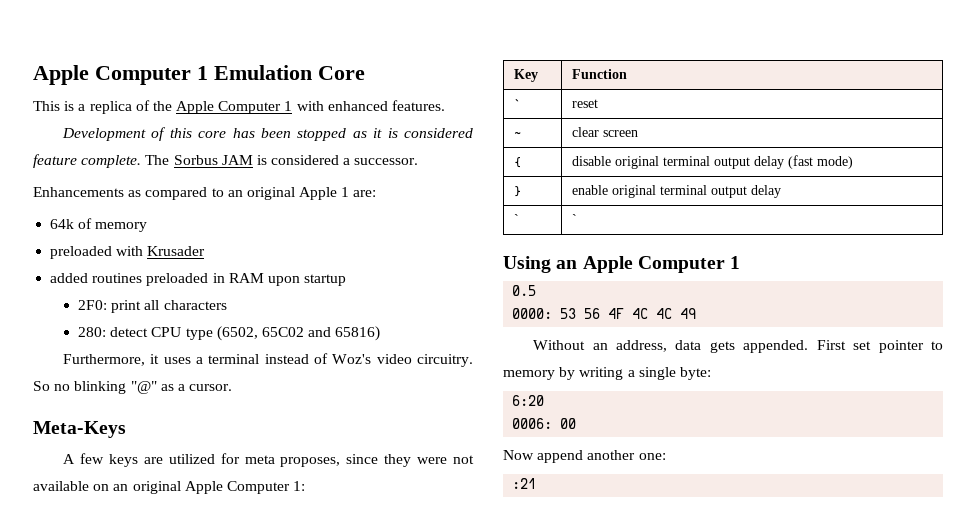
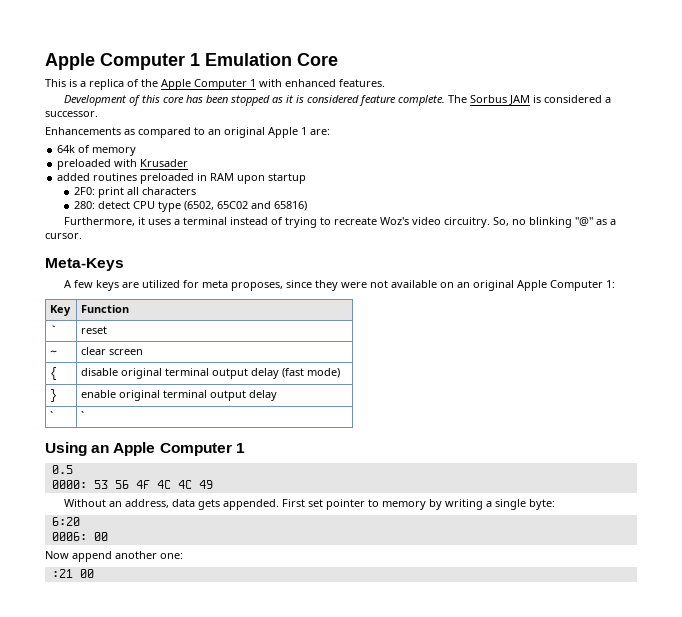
- Furthermore, it uses a terminal instead of Woz's video circuitry.
+ Furthermore, it uses a terminal instead of trying to recreate Woz's video circuitry.
- So no blinking "@" as a cursor.
+ So, no blinking "@" as a cursor.
- :21
+ :21 00

